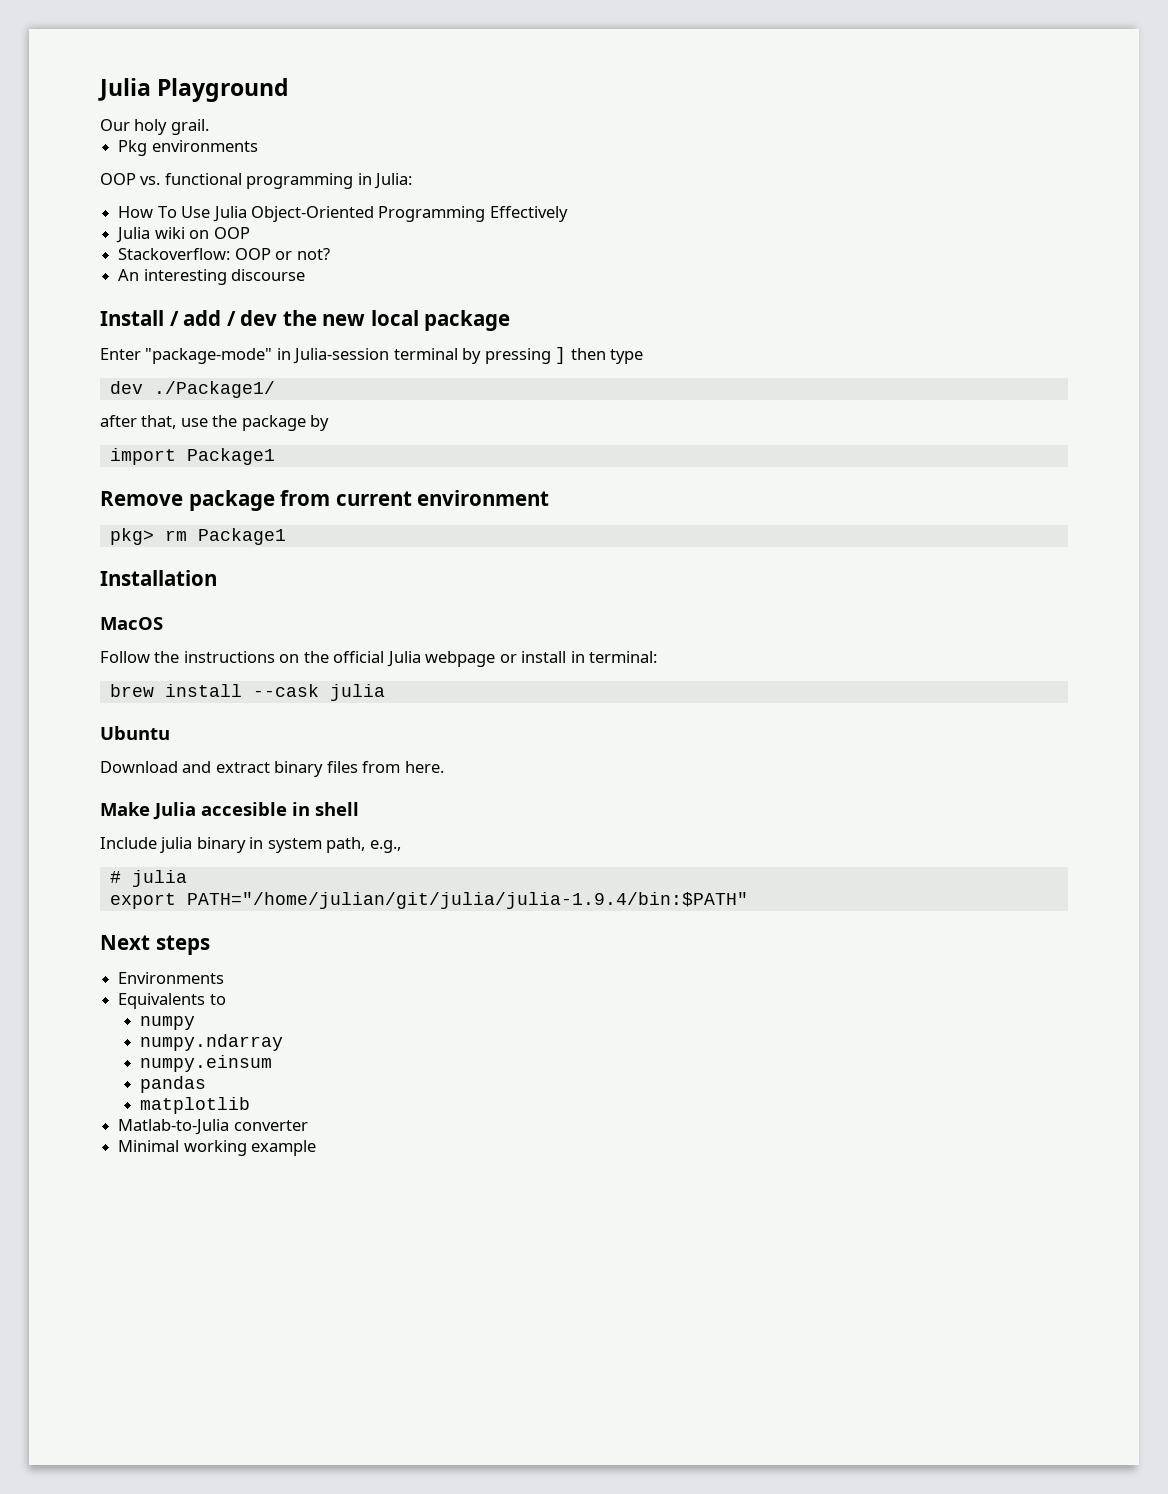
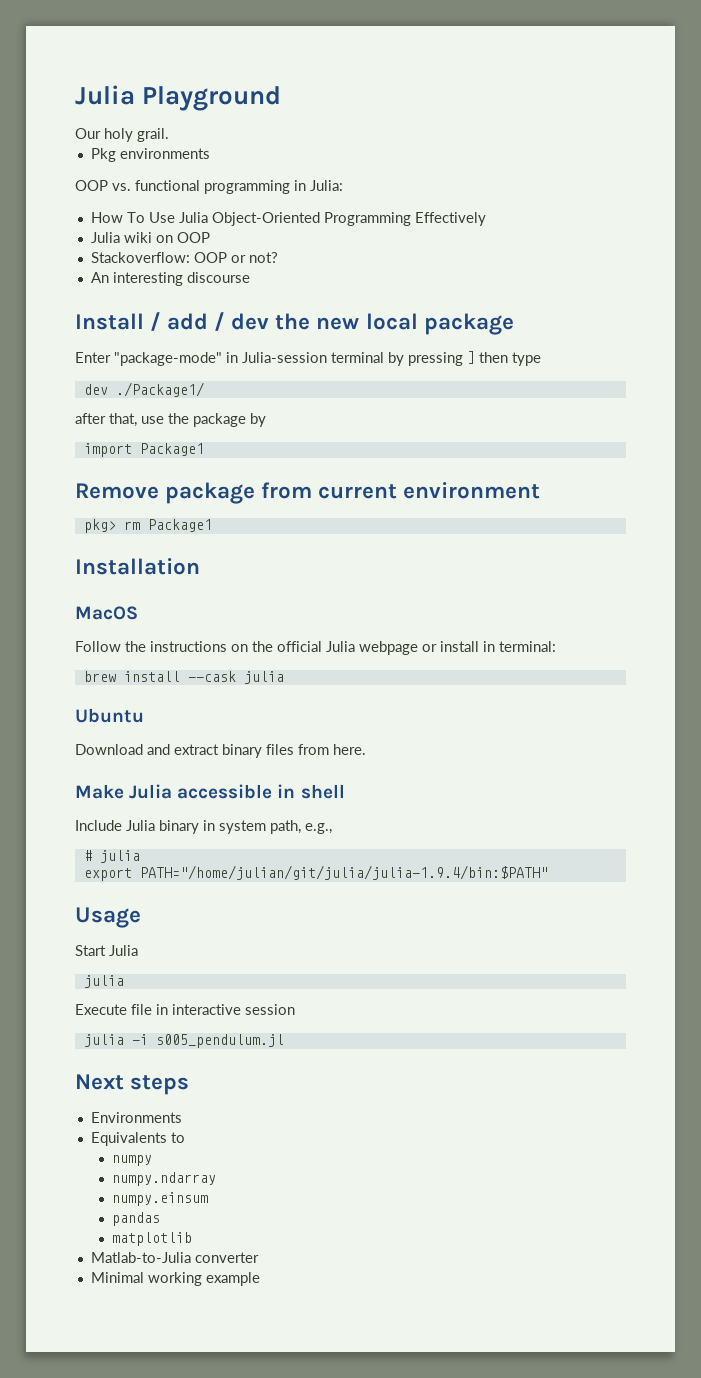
- Make Julia accesible in shell
+ Make Julia accessible in shell
- Include julia binary in system path, e.g.,
+ Include Julia binary in system path, e.g.,
+ Usage
+ Start Julia
+ julia
+ Execute file in interactive session
+ julia -i s005_pendulum.jl

